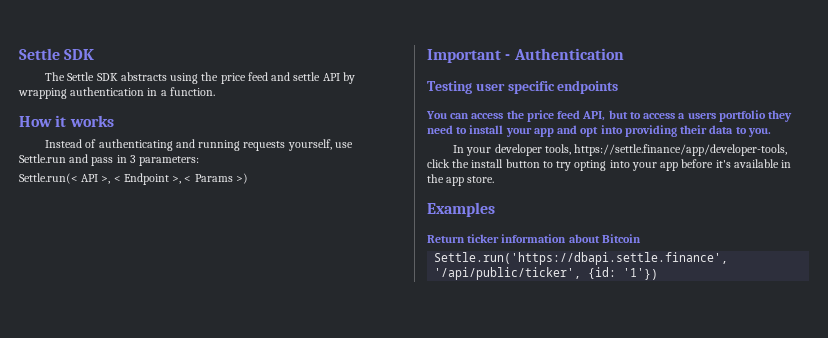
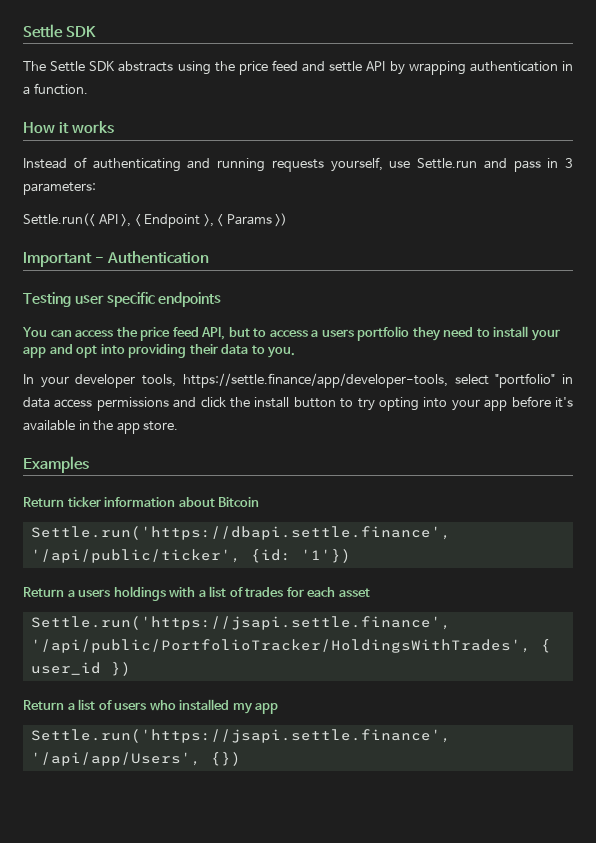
- In your developer tools, https://settle.finance/app/developer-tools, click the install button to try opting into your app before it's available in the app store.
+ In your developer tools, https://settle.finance/app/developer-tools, select "portfolio" in data access permissions and click the install button to try opting into your app before it's available in the app store.
+ Return a users holdings with a list of trades for each asset
+ Settle.run('https://jsapi.settle.finance', '/api/public/PortfolioTracker/HoldingsWithTrades', { user_id })
+ Return a list of users who installed my app
+ Settle.run('https://jsapi.settle.finance', '/api/app/Users', {})

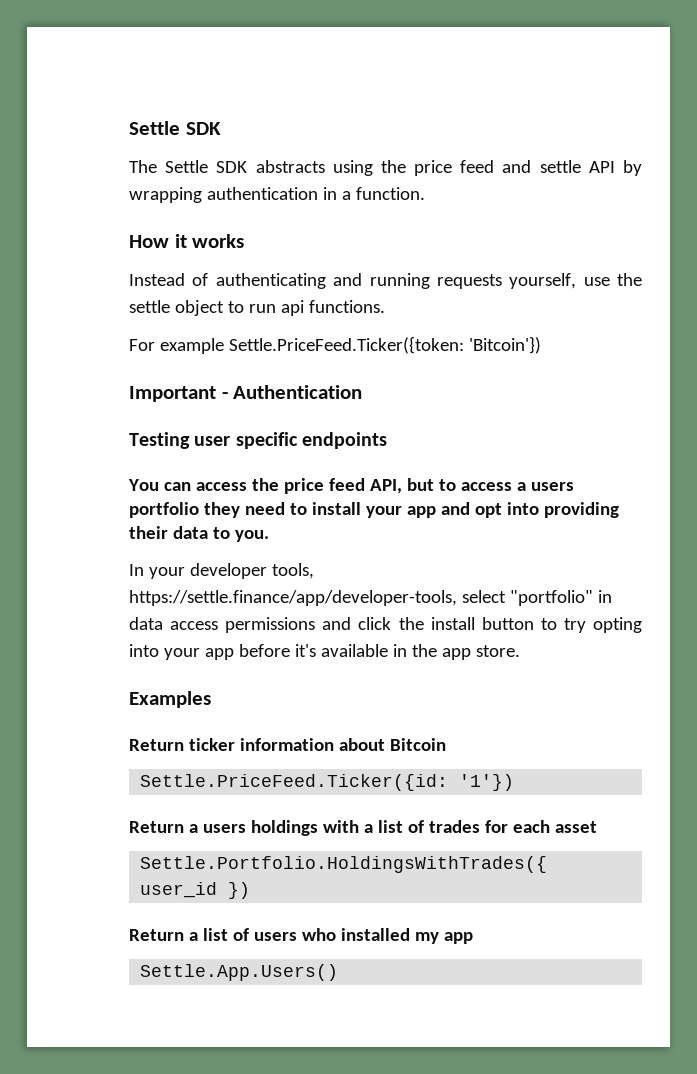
- Instead of authenticating and running requests yourself, use Settle.run and pass in 3 parameters:
- Settle.run(< API >, < Endpoint >, < Params >)
+ Instead of authenticating and running requests yourself, use the settle object to run api functions.
+ For example Settle.PriceFeed.Ticker({token: 'Bitcoin'})
- Settle.run('https://dbapi.settle.finance', '/api/public/ticker', {id: '1'})
+ Settle.PriceFeed.Ticker({id: '1'})
- Settle.run('https://jsapi.settle.finance', '/api/public/PortfolioTracker/HoldingsWithTrades', { user_id })
+ Settle.Portfolio.HoldingsWithTrades({ user_id })
- Settle.run('https://jsapi.settle.finance', '/api/app/Users', {})
+ Settle.App.Users()

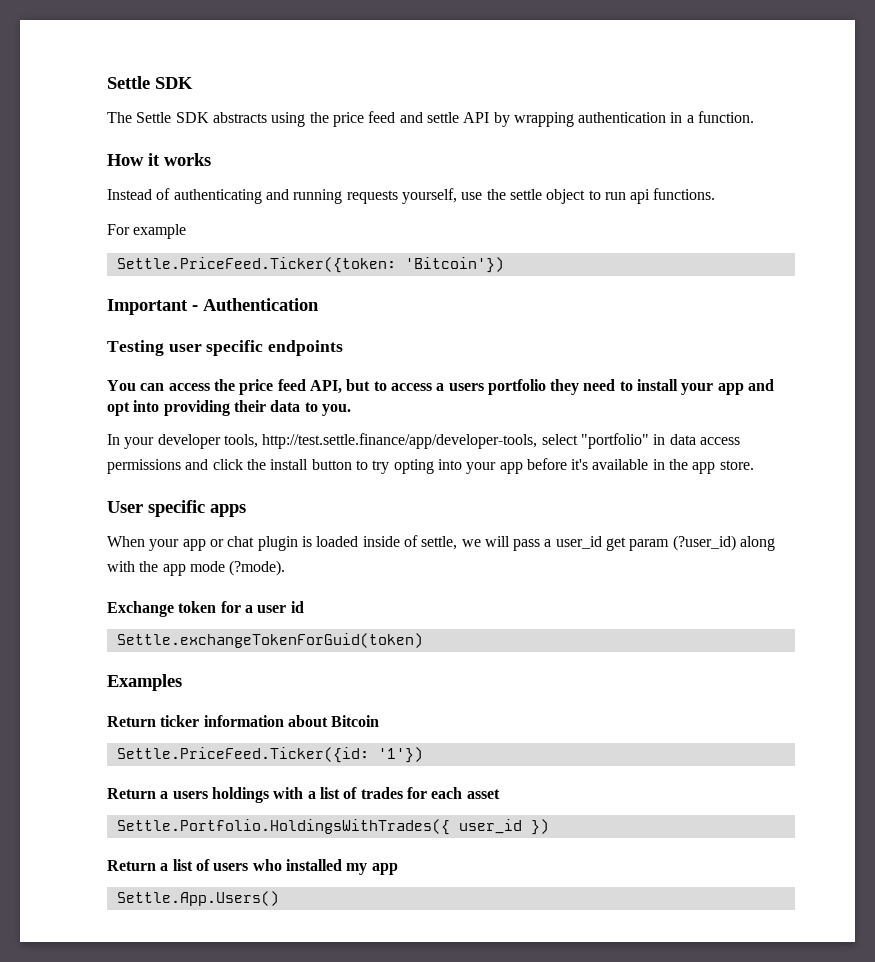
- For example Settle.PriceFeed.Ticker({token: 'Bitcoin'})
+ For example
+ Settle.PriceFeed.Ticker({token: 'Bitcoin'})
- In your developer tools, https://settle.finance/app/developer-tools, select "portfolio" in data access permissions and click the install button to try opting into your app before it's available in the app store.
+ In your developer tools, http://test.settle.finance/app/developer-tools, select "portfolio" in data access permissions and click the install button to try opting into your app before it's available in the app store.
+ User specific apps
+ When your app or chat plugin is loaded inside of settle, we will pass a user_id get param (?user_id) along with the app mode (?mode).
+ Exchange token for a user id
+ Settle.exchangeTokenForGuid(token)

